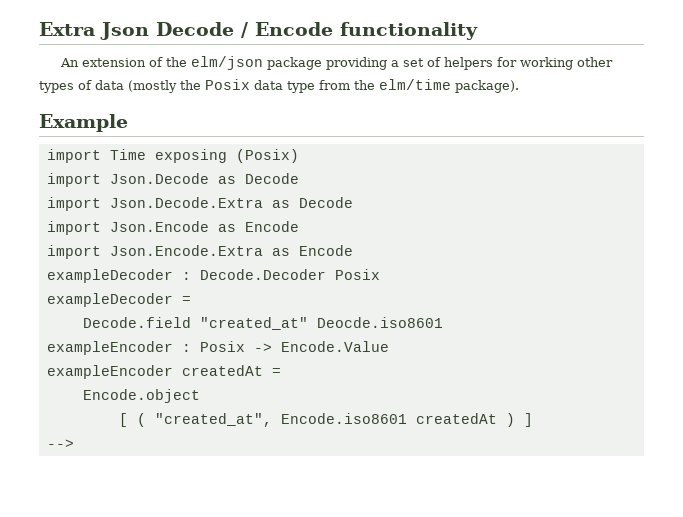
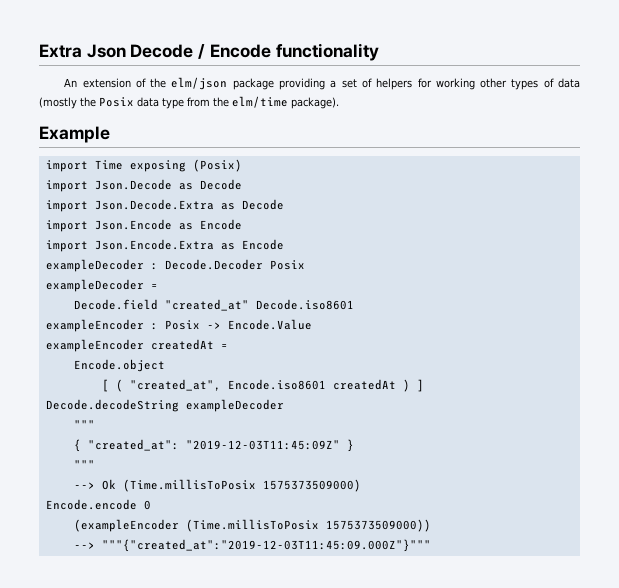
- Decode.field "created_at" Deocde.iso8601
+ Decode.field "created_at" Decode.iso8601
- -->
+ Decode.decodeString exampleDecoder
+ """
+ { "created_at": "2019-12-03T11:45:09Z" }
+ """
+ --> Ok (Time.millisToPosix 1575373509000)
+ Encode.encode 0
+ (exampleEncoder (Time.millisToPosix 1575373509000))
+ --> """{"created_at":"2019-12-03T11:45:09.000Z"}"""

